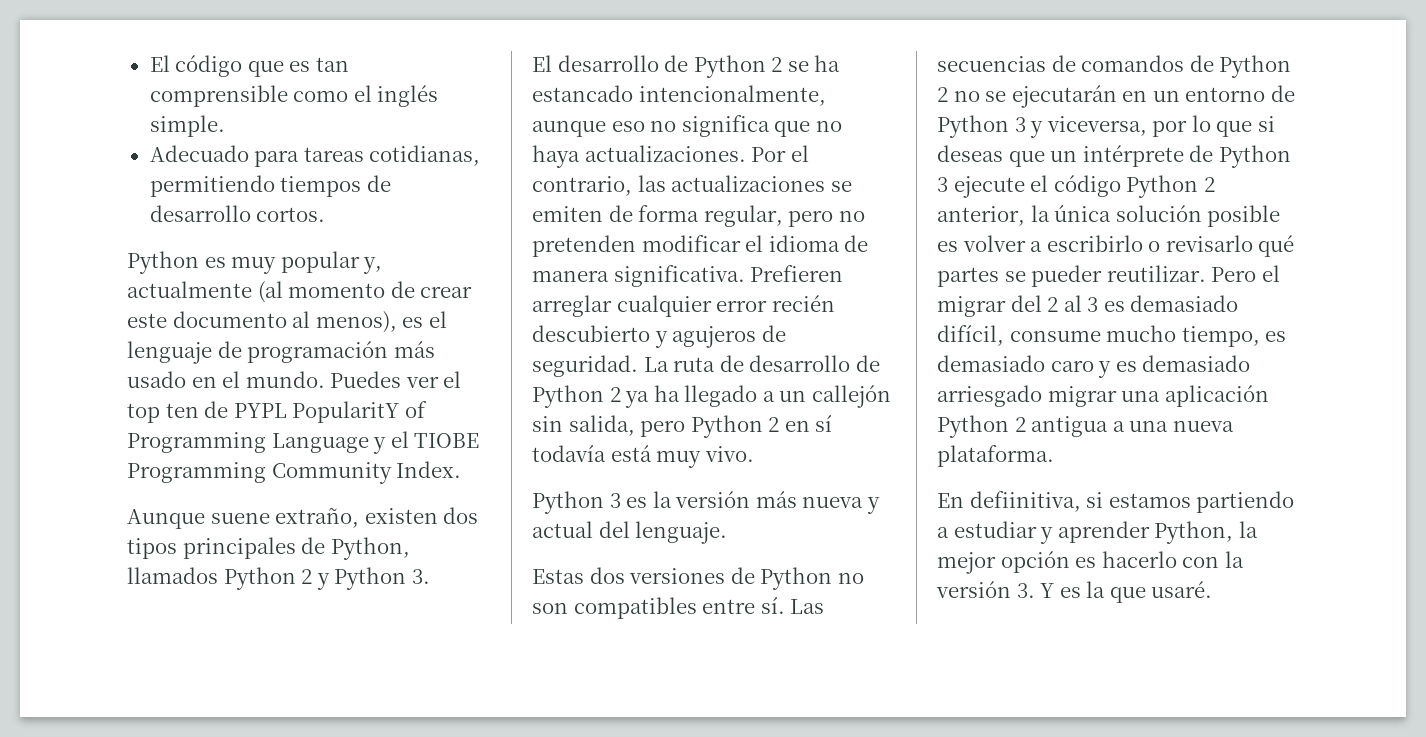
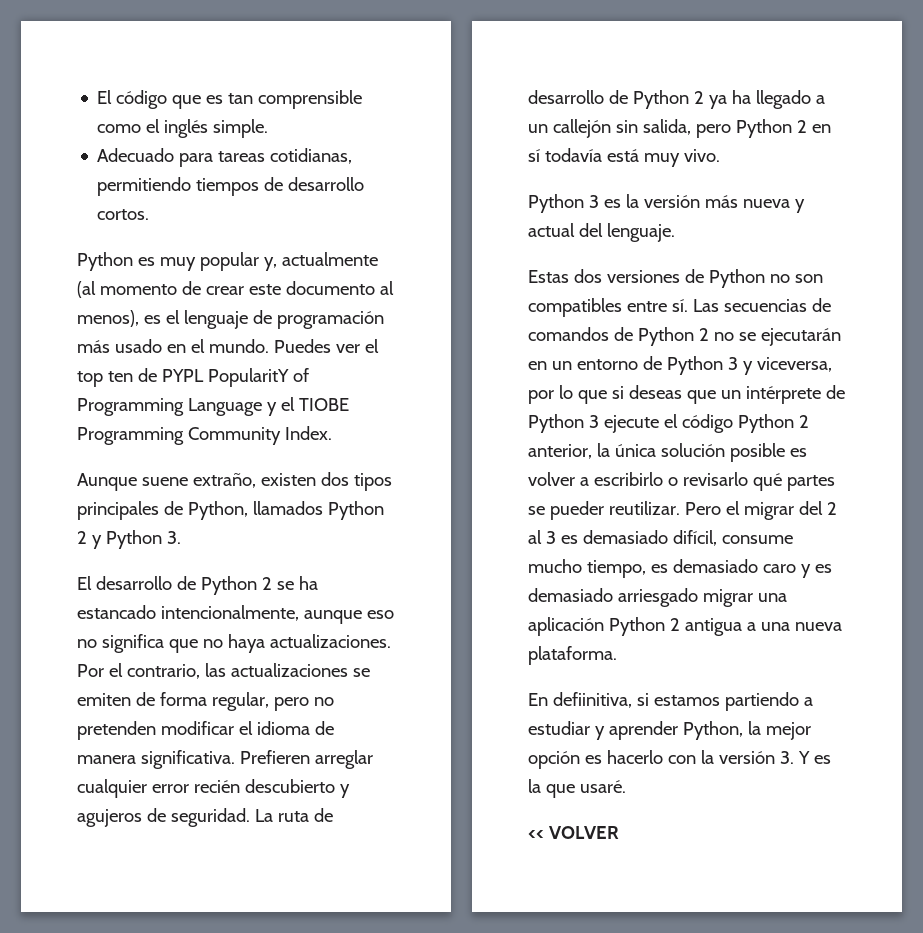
+ << VOLVER

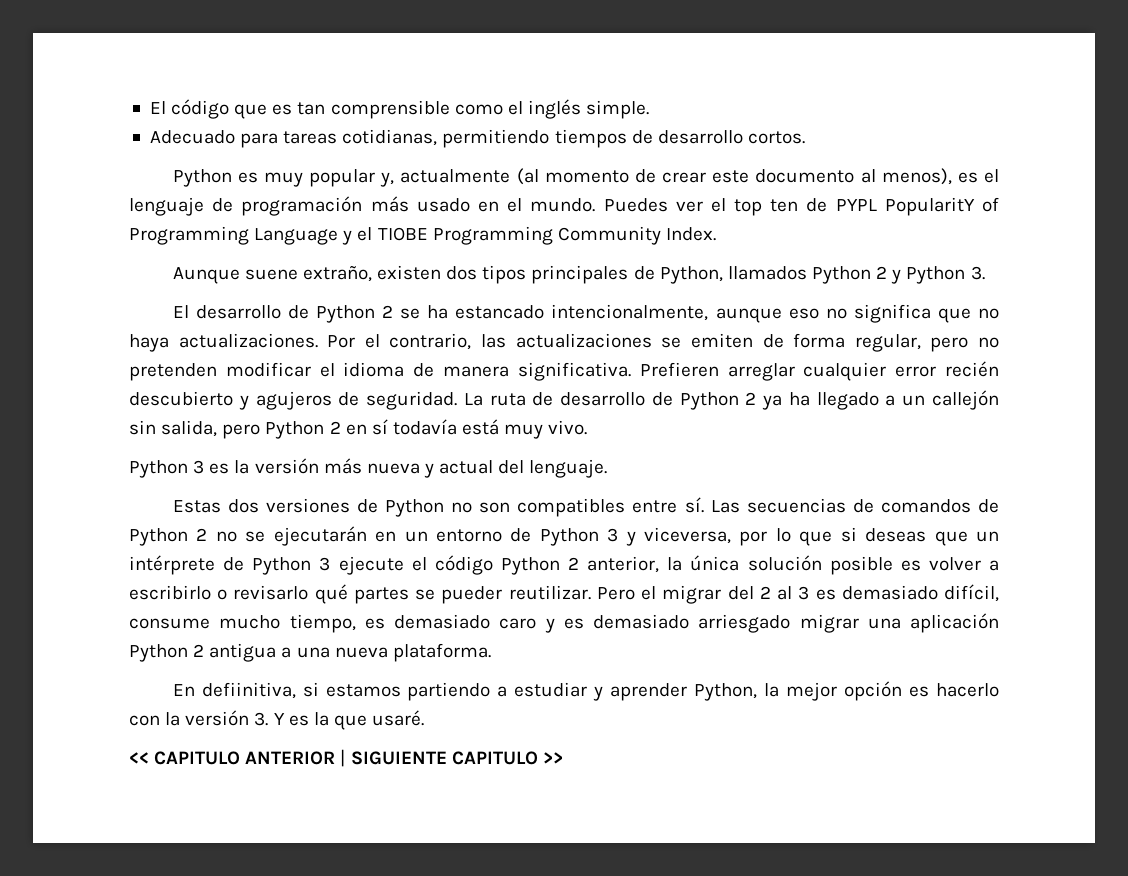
- << VOLVER
+ << CAPITULO ANTERIOR | SIGUIENTE CAPITULO >>

